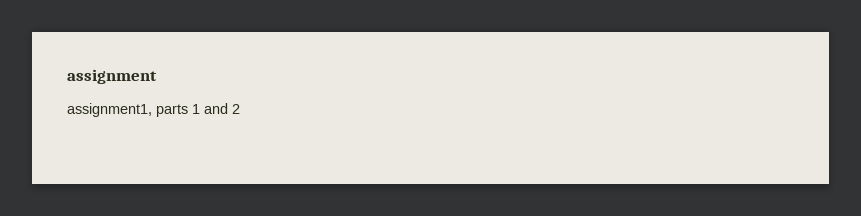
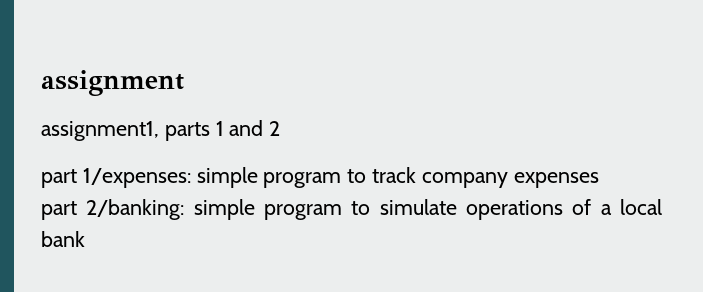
+ part 1/expenses: simple program to track company expenses
+ part 2/banking: simple program to simulate operations of a local bank

